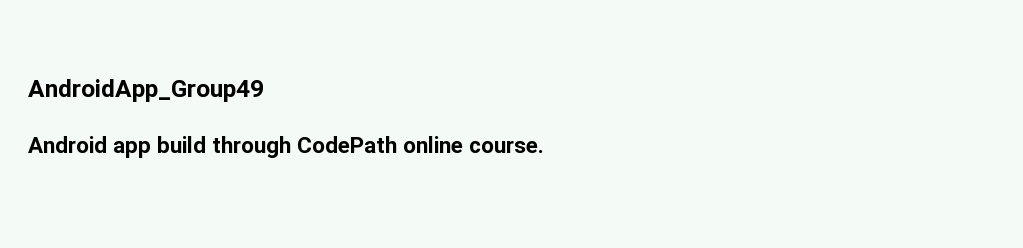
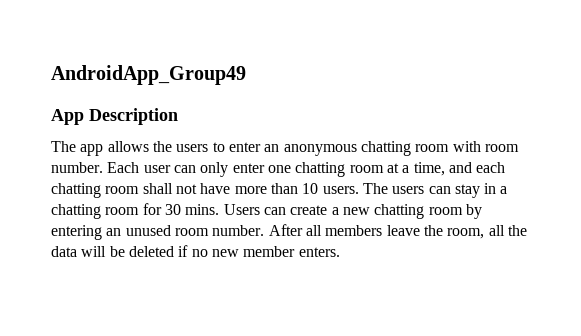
- Android app build through CodePath online course.
+ App Description
+ The app allows the users to enter an anonymous chatting room with room number. Each user can only enter one chatting room at a time, and each chatting room shall not have more than 10 users. The users can stay in a chatting room for 30 mins. Users can create a new chatting room by entering an unused room number. After all members leave the room, all the data will be deleted if no new member enters.

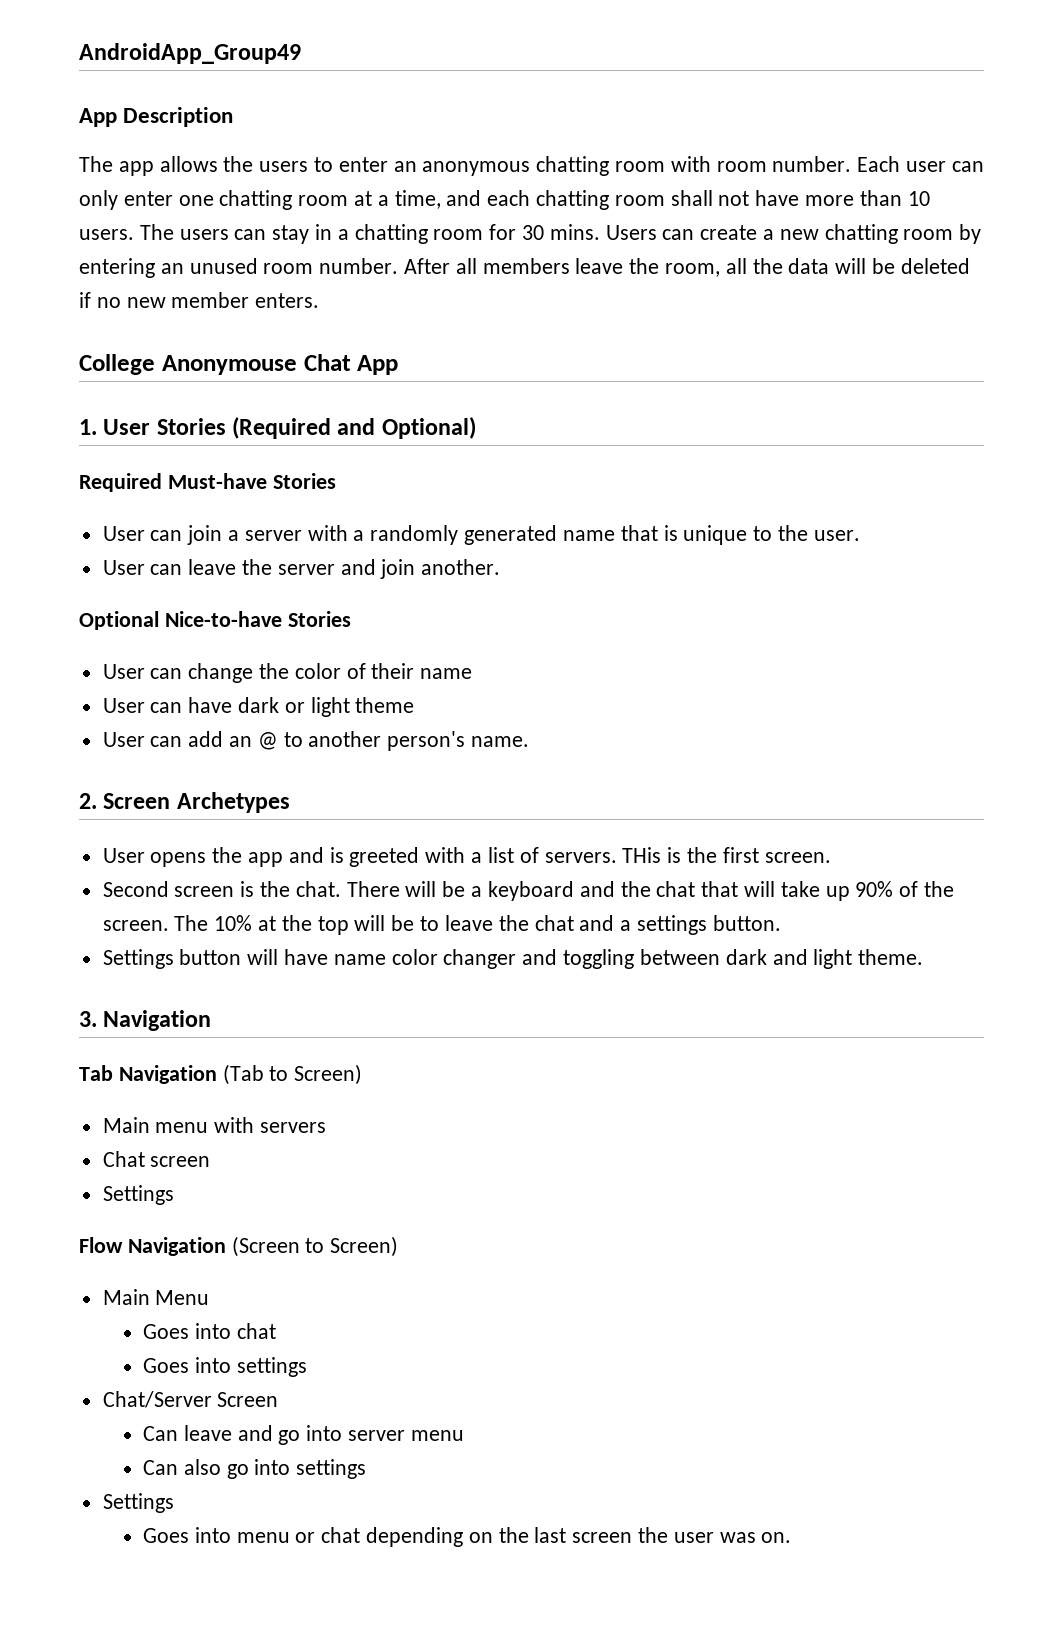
+ College Anonymouse Chat App
+ 1. User Stories (Required and Optional)
+ Required Must-have Stories
+ User can join a server with a randomly generated name that is unique to the user.
+ User can leave the server and join another.
+ Optional Nice-to-have Stories
+ User can change the color of their name
+ User can have dark or light theme
+ User can add an @ to another person's name.
+ 2. Screen Archetypes
+ User opens the app and is greeted with a list of servers. THis is the first screen.
+ Second screen is the chat. There will be a keyboard and the chat that will take up 90% of the screen. The 10% at the top will be to leave the chat and a settings button.
+ Settings button will have name color changer and toggling between dark and light theme.
+ 3. Navigation
+ Tab Navigation (Tab to Screen)
+ Main menu with servers
+ Chat screen
+ Settings
+ Flow Navigation (Screen to Screen)
+ Main Menu
+ Goes into chat
+ Goes into settings
+ Chat/Server Screen
+ Can leave and go into server menu
+ Can also go into settings
+ Settings
+ Goes into menu or chat depending on the last screen the user was on.

